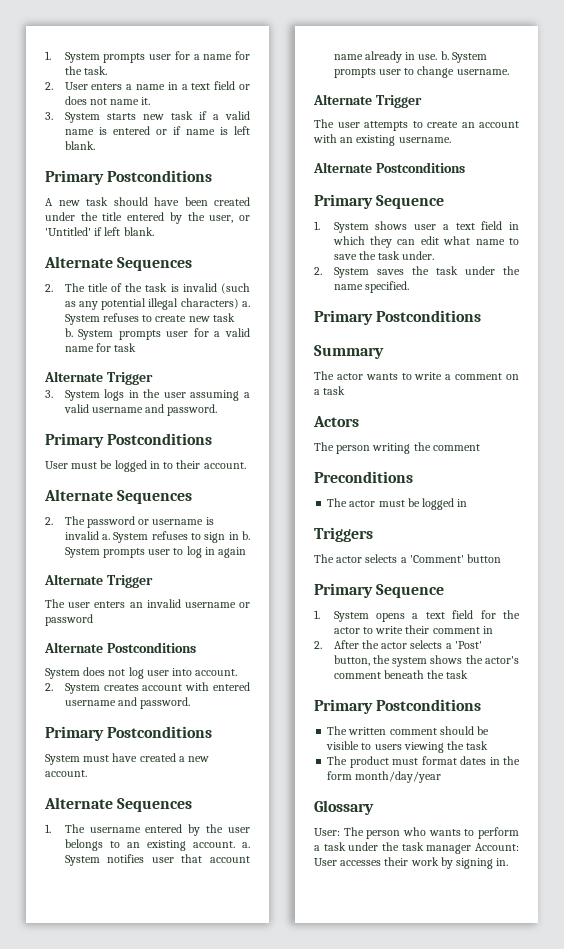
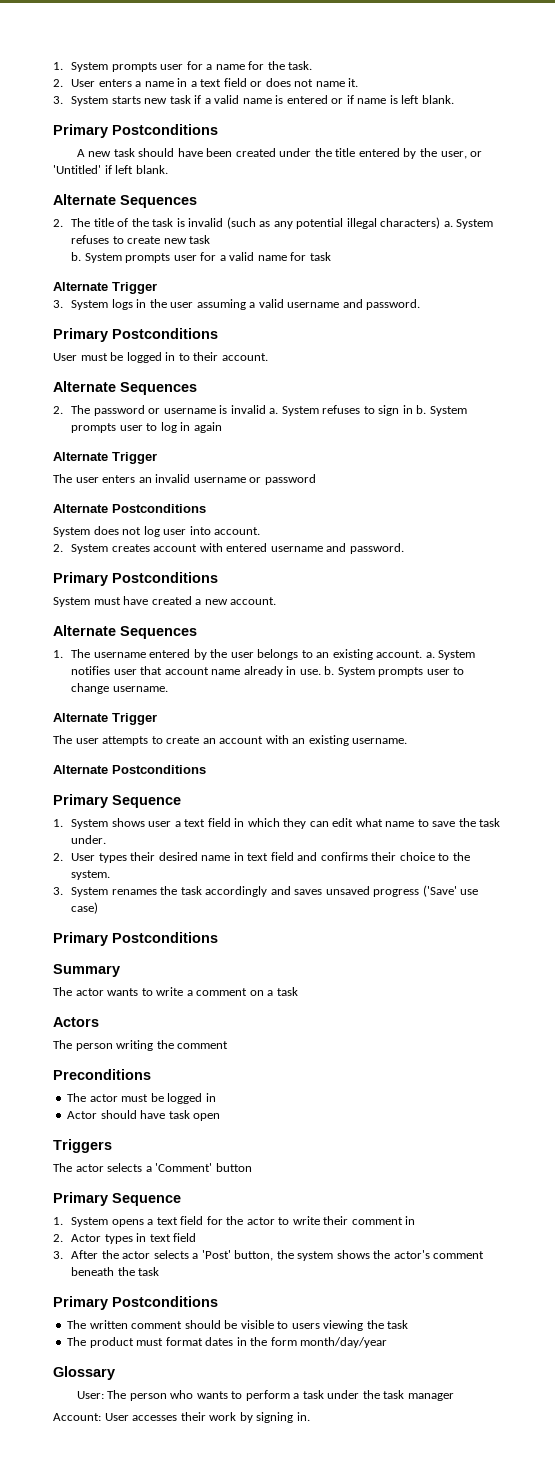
- 2. System saves the task under the name specified.
+ 2. User types their desired name in text field and confirms their choice to the system.
+ 3. System renames the task accordingly and saves unsaved progress ('Save' use case)
+ Actor should have task open
- 2. After the actor selects a 'Post' button, the system shows the actor's comment beneath the task
+ 2. Actor types in text field
+ 3. After the actor selects a 'Post' button, the system shows the actor's comment beneath the task
- User: The person who wants to perform a task under the task manager Account: User accesses their work by signing in.
+ User: The person who wants to perform a task under the task manager
+ Account: User accesses their work by signing in.

